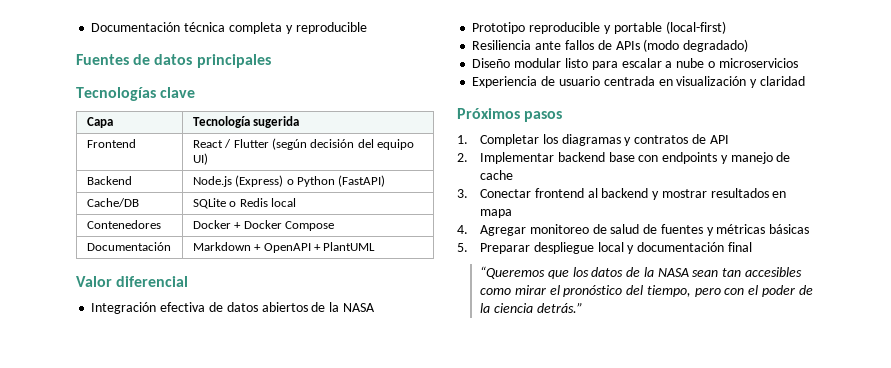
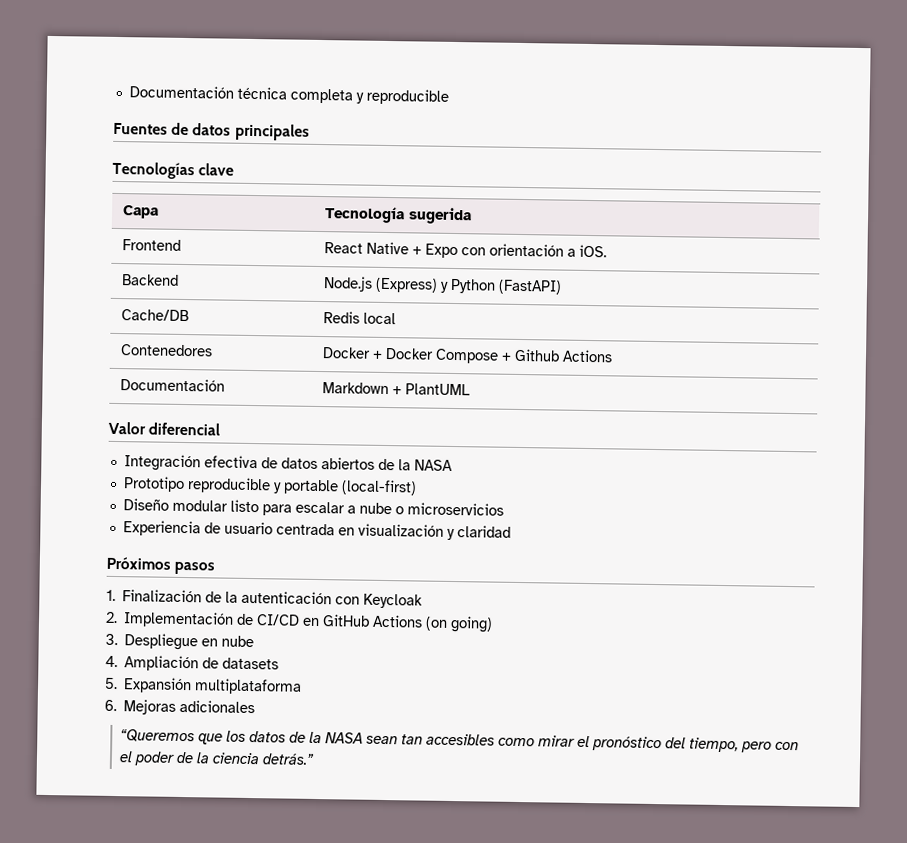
- Frontend | React / Flutter (según decisión del equipo UI)
+ Frontend | React Native + Expo con orientación a iOS.
- Backend | Node.js (Express) o Python (FastAPI)
+ Backend | Node.js (Express) y Python (FastAPI)
- Cache/DB | SQLite o Redis local
+ Cache/DB | Redis local
- Contenedores | Docker + Docker Compose
+ Contenedores | Docker + Docker Compose + Github Actions
- Documentación | Markdown + OpenAPI + PlantUML
+ Documentación | Markdown + PlantUML
- Resiliencia ante fallos de APIs (modo degradado)
- 1. Completar los diagramas y contratos de API
- 2. Implementar backend base con endpoints y manejo de cache
- 3. Conectar frontend al backend y mostrar resultados en mapa
- 4. Agregar monitoreo de salud de fuentes y métricas básicas
- 5. Preparar despliegue local y documentación final
+ 1. Finalización de la autenticación con Keycloak
+ 2. Implementación de CI/CD en GitHub Actions (on going)
+ 3. Despliegue en nube
+ 4. Ampliación de datasets
+ 5. Expansión multiplataforma
+ 6. Mejoras adicionales

